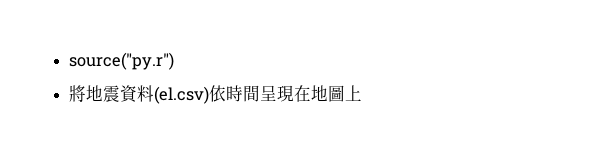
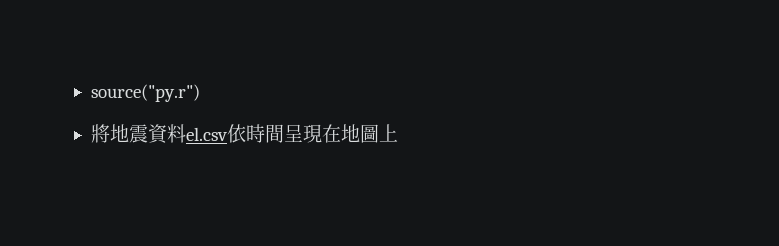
- 將地震資料(el.csv)依時間呈現在地圖上
+ 將地震資料el.csv依時間呈現在地圖上

